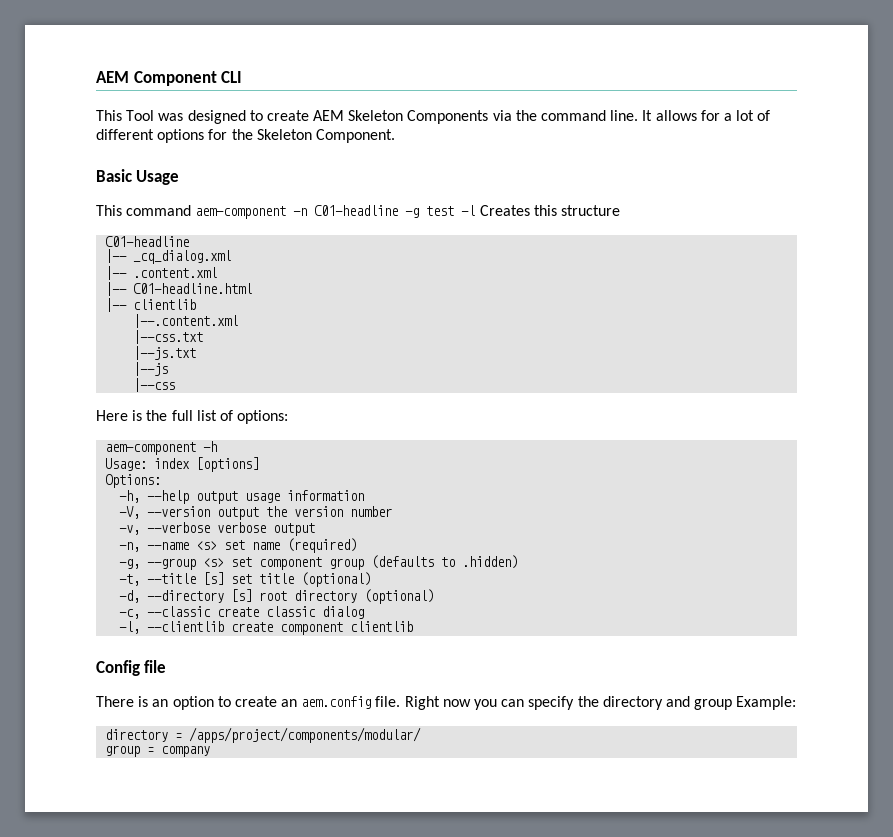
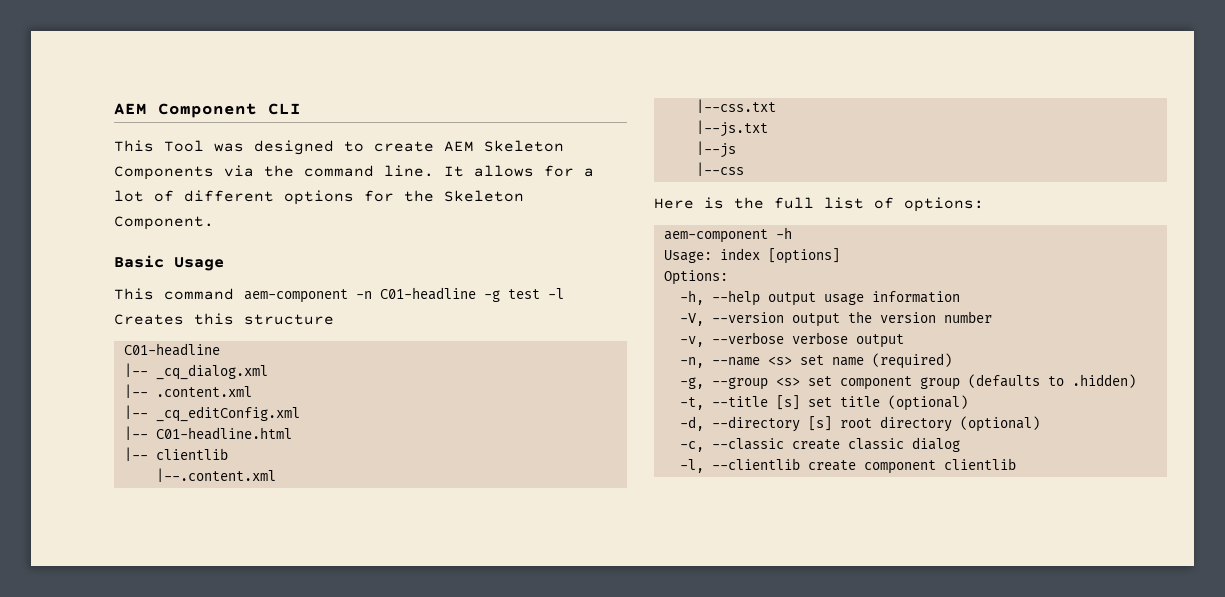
+ |-- _cq_editConfig.xml
- Config file
- There is an option to create an aem.config file. Right now you can specify the directory and group Example:
- directory = /apps/project/components/modular/
- group = company

